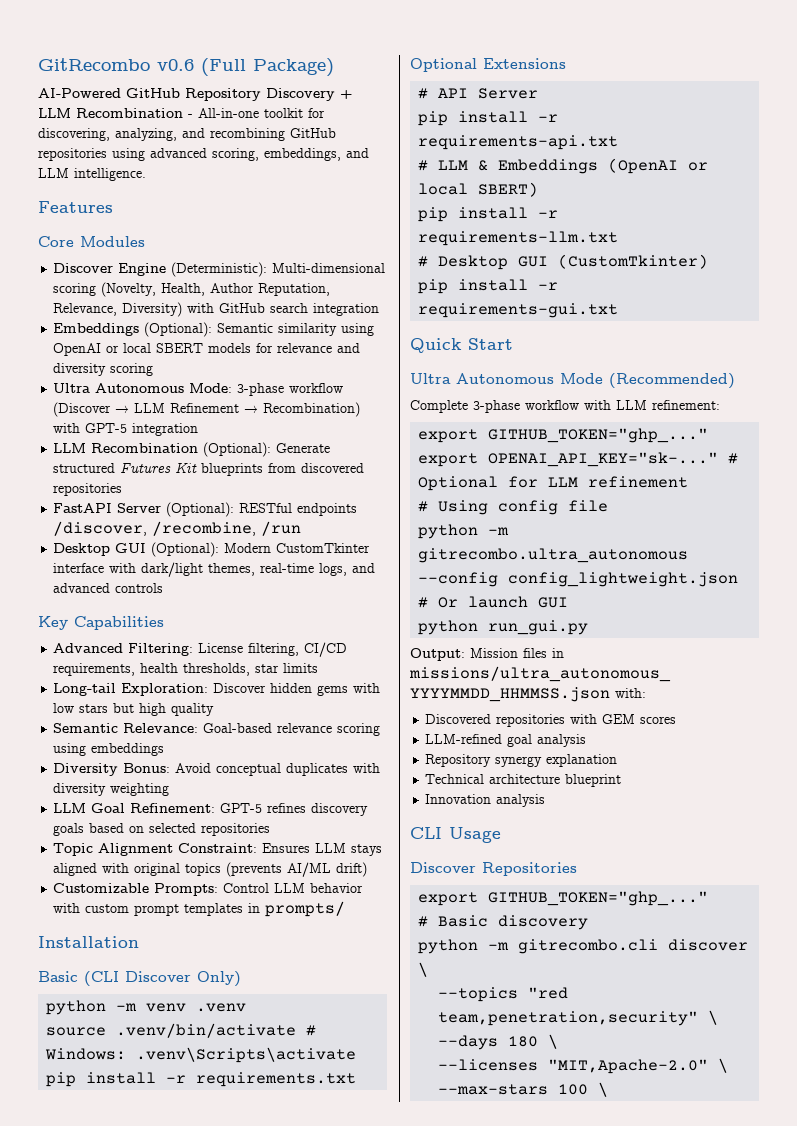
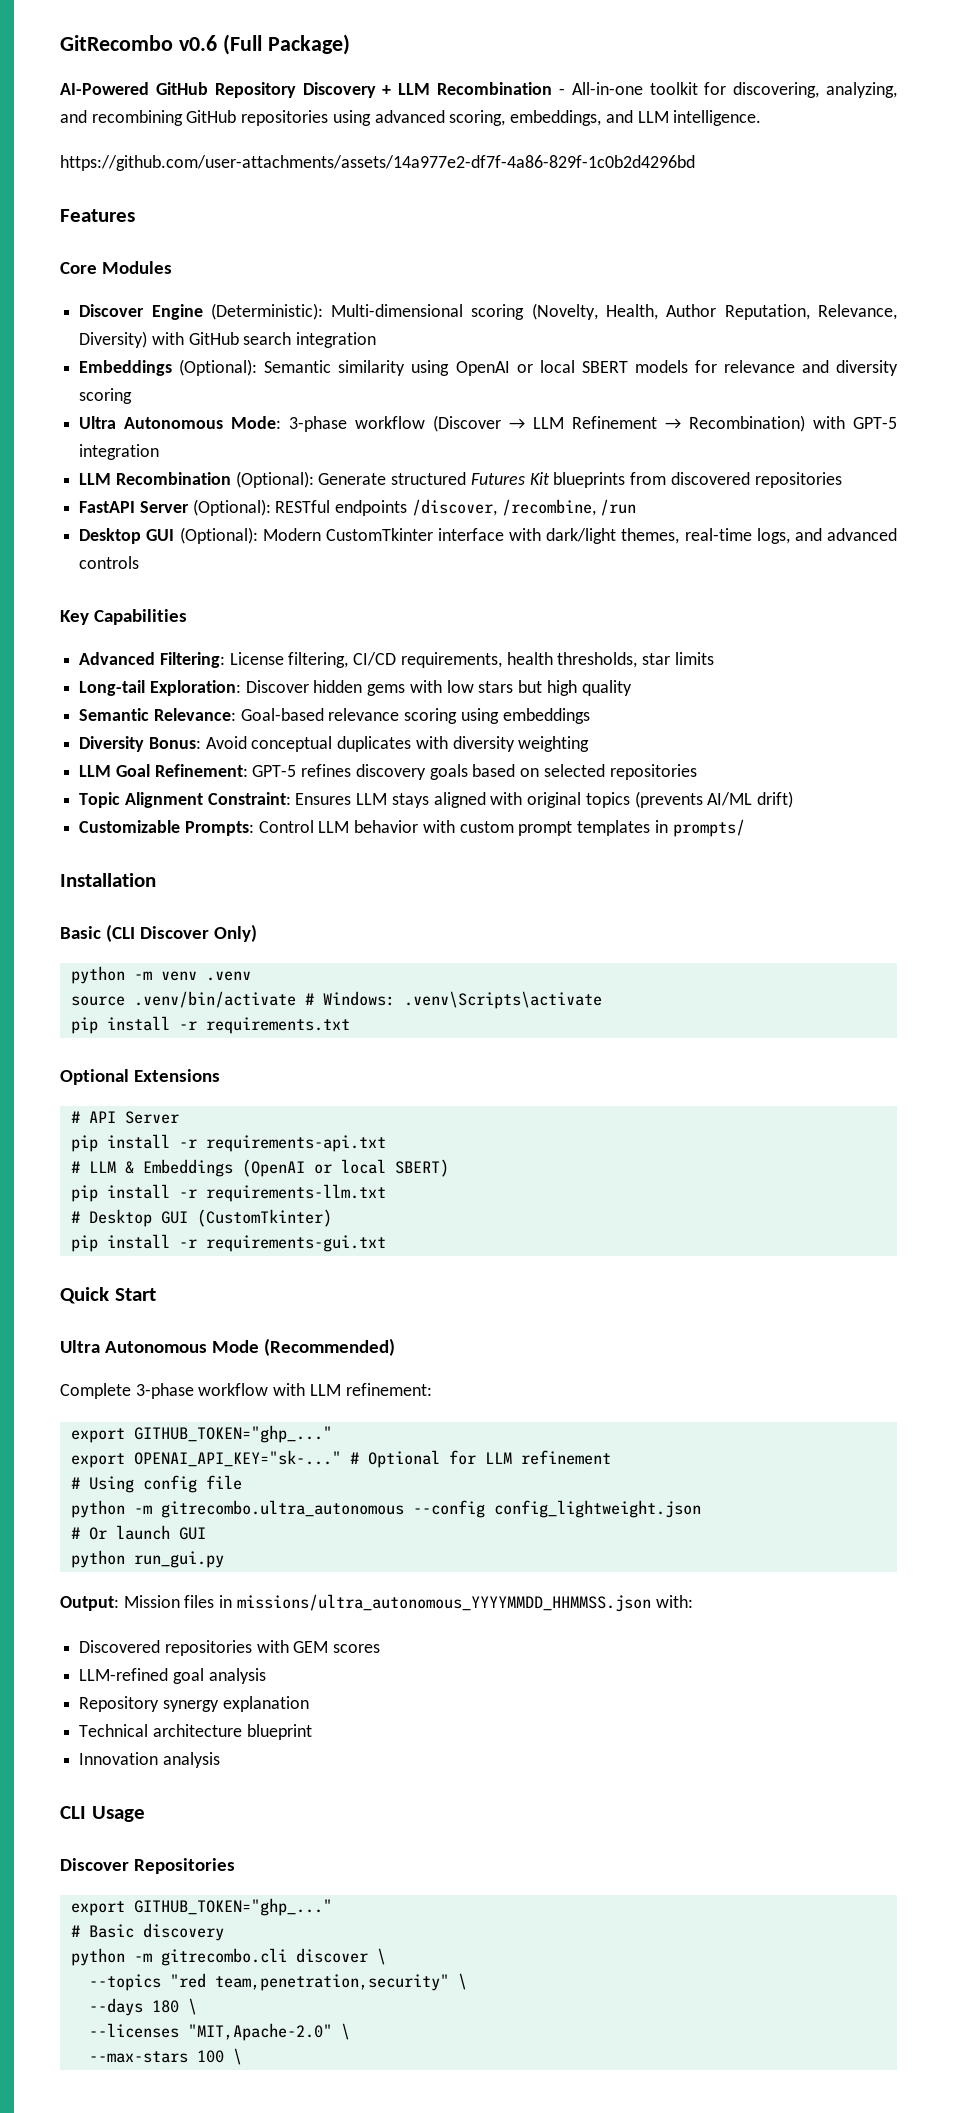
+ https://github.com/user-attachments/assets/14a977e2-df7f-4a86-829f-1c0b2d4296bd

